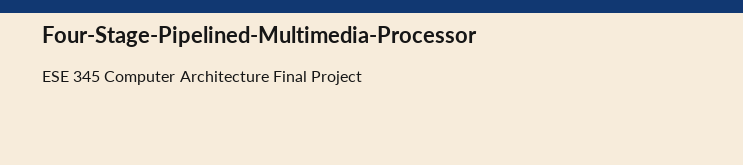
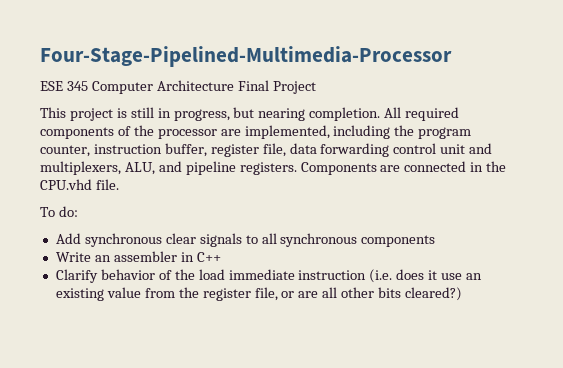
+ This project is still in progress, but nearing completion. All required components of the processor are implemented, including the program counter, instruction buffer, register file, data forwarding control unit and multiplexers, ALU, and pipeline registers. Components are connected in the CPU.vhd file.
+ To do:
+ Add synchronous clear signals to all synchronous components
+ Write an assembler in C++
+ Clarify behavior of the load immediate instruction (i.e. does it use an existing value from the register file, or are all other bits cleared?)

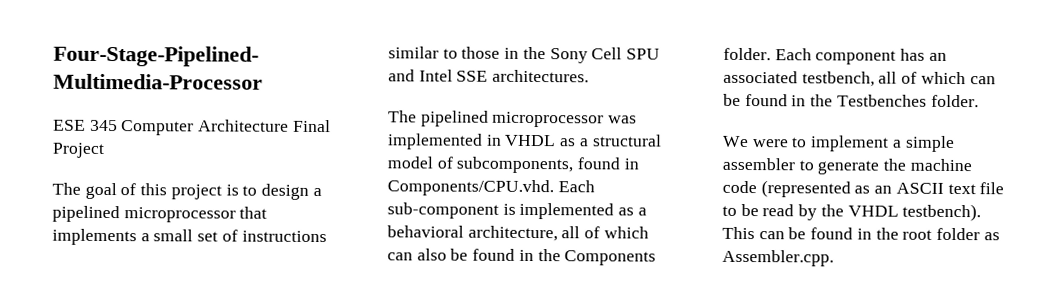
- This project is still in progress, but nearing completion. All required components of the processor are implemented, including the program counter, instruction buffer, register file, data forwarding control unit and multiplexers, ALU, and pipeline registers. Components are connected in the CPU.vhd file.
- To do:
- Add synchronous clear signals to all synchronous components
- Write an assembler in C++
- Clarify behavior of the load immediate instruction (i.e. does it use an existing value from the register file, or are all other bits cleared?)
+ The goal of this project is to design a pipelined microprocessor that implements a small set of instructions similar to those in the Sony Cell SPU and Intel SSE architectures.
+ The pipelined microprocessor was implemented in VHDL as a structural model of subcomponents, found in Components/CPU.vhd. Each sub-component is implemented as a behavioral architecture, all of which can also be found in the Components folder. Each component has an associated testbench, all of which can be found in the Testbenches folder.
+ We were to implement a simple assembler to generate the machine code (represented as an ASCII text file to be read by the VHDL testbench). This can be found in the root folder as Assembler.cpp.

